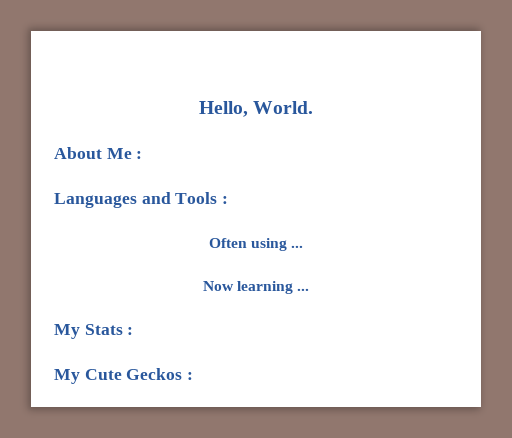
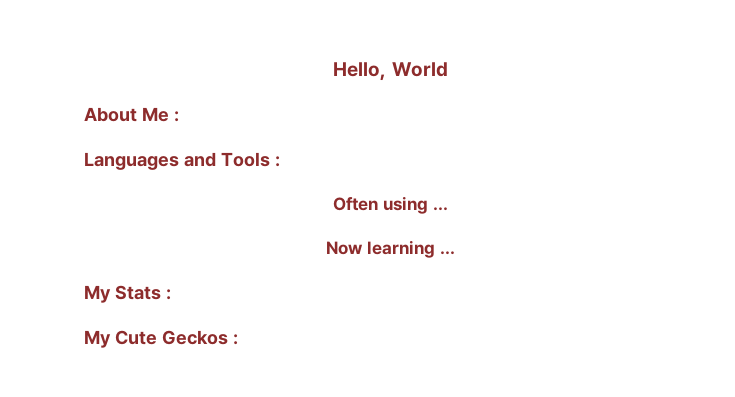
- Hello, World.
+ Hello, World

